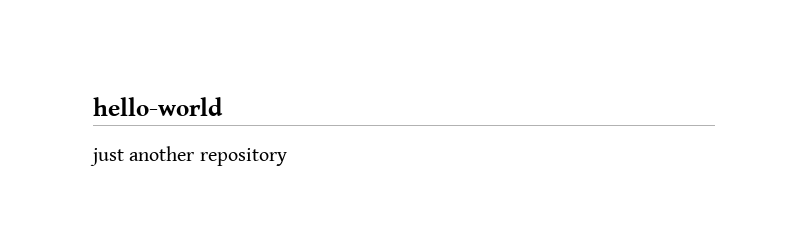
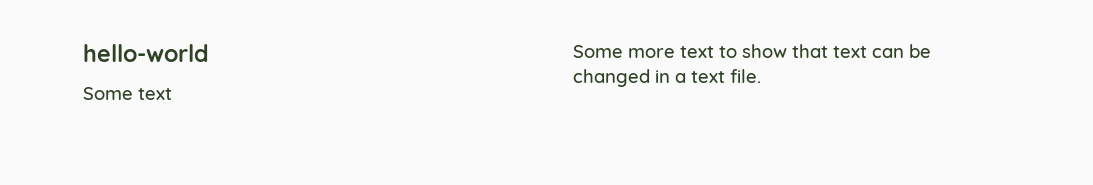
- just another repository
+ Some text
+ Some more text to show that text can be changed in a text file.

